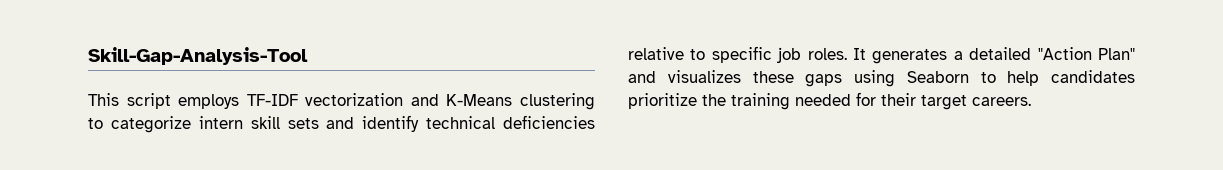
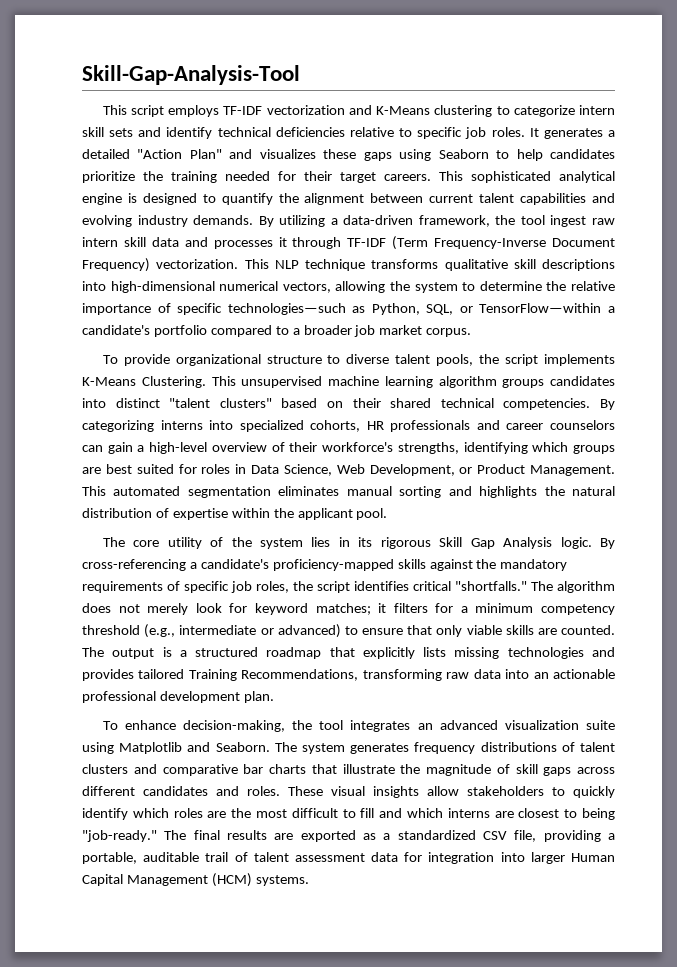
+ This sophisticated analytical engine is designed to quantify the alignment between current talent capabilities and evolving industry demands. By utilizing a data-driven framework, the tool ingest raw intern skill data and processes it through TF-IDF (Term Frequency-Inverse Document Frequency) vectorization. This NLP technique transforms qualitative skill descriptions into high-dimensional numerical vectors, allowing the system to determine the relative importance of specific technologies—such as Python, SQL, or TensorFlow—within a candidate's portfolio compared to a broader job market corpus.
+ To provide organizational structure to diverse talent pools, the script implements K-Means Clustering. This unsupervised machine learning algorithm groups candidates into distinct "talent clusters" based on their shared technical competencies. By categorizing interns into specialized cohorts, HR professionals and career counselors can gain a high-level overview of their workforce's strengths, identifying which groups are best suited for roles in Data Science, Web Development, or Product Management. This automated segmentation eliminates manual sorting and highlights the natural distribution of expertise within the applicant pool.
+ The core utility of the system lies in its rigorous Skill Gap Analysis logic. By cross-referencing a candidate's proficiency-mapped skills against the mandatory requirements of specific job roles, the script identifies critical "shortfalls." The algorithm does not merely look for keyword matches; it filters for a minimum competency threshold (e.g., intermediate or advanced) to ensure that only viable skills are counted. The output is a structured roadmap that explicitly lists missing technologies and provides tailored Training Recommendations, transforming raw data into an actionable professional development plan.
+ To enhance decision-making, the tool integrates an advanced visualization suite using Matplotlib and Seaborn. The system generates frequency distributions of talent clusters and comparative bar charts that illustrate the magnitude of skill gaps across different candidates and roles. These visual insights allow stakeholders to quickly identify which roles are the most difficult to fill and which interns are closest to being "job-ready." The final results are exported as a standardized CSV file, providing a portable, auditable trail of talent assessment data for integration into larger Human Capital Management (HCM) systems.

